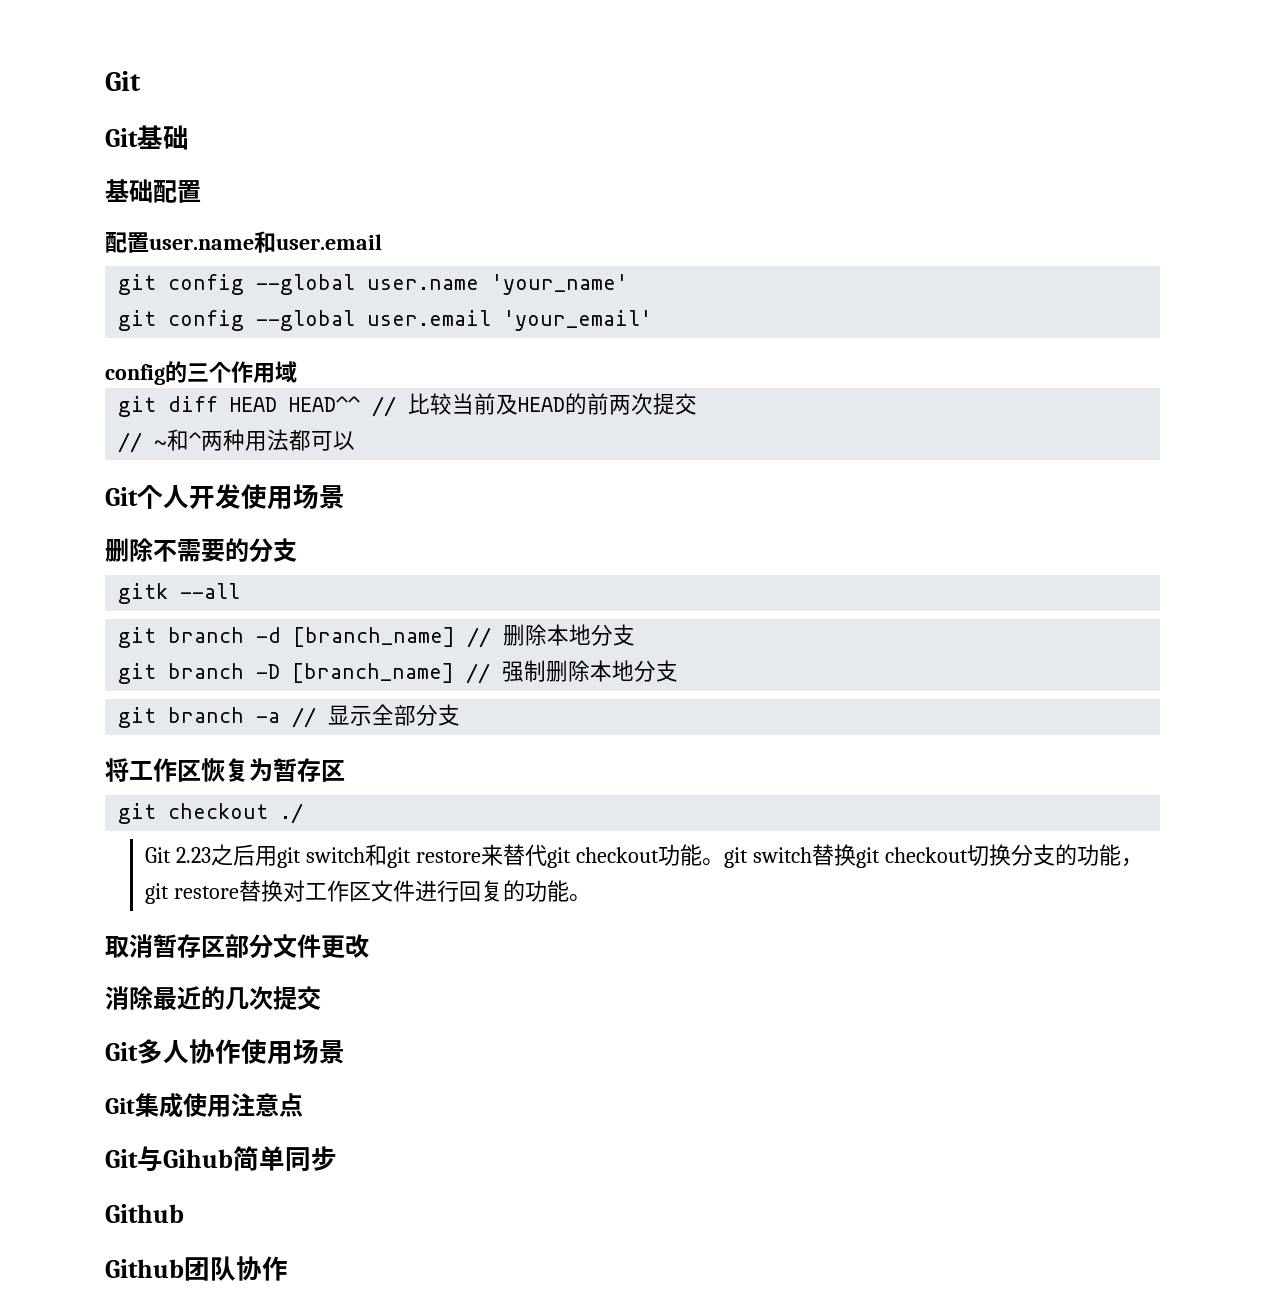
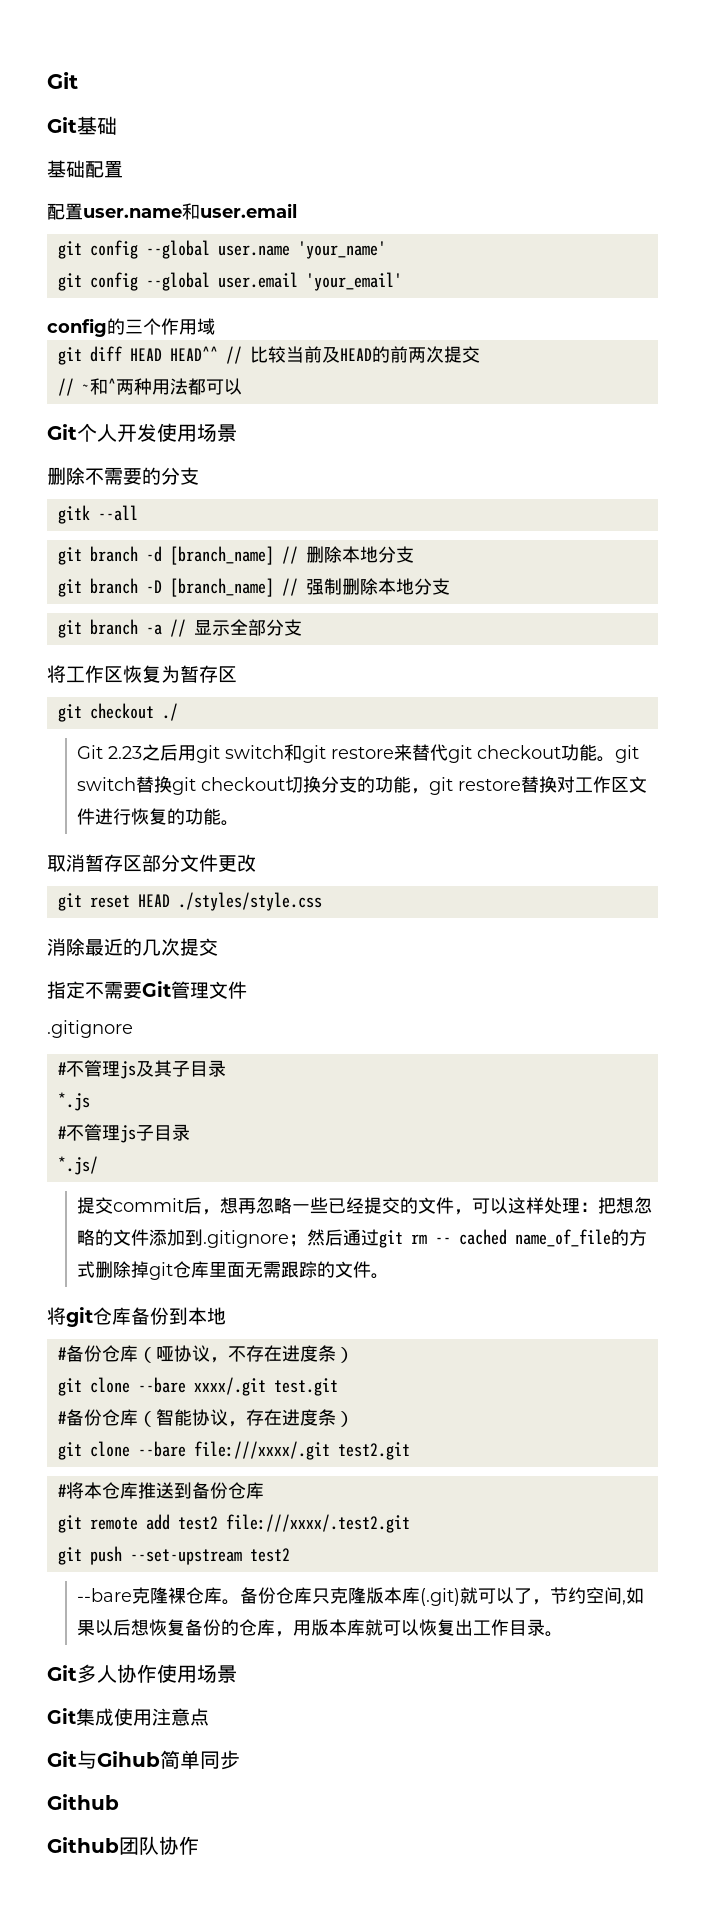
- Git 2.23之后用git switch和git restore来替代git checkout功能。git switch替换git checkout切换分支的功能，git restore替换对工作区文件进行回复的功能。
+ Git 2.23之后用git switch和git restore来替代git checkout功能。git switch替换git checkout切换分支的功能，git restore替换对工作区文件进行恢复的功能。
+ git reset HEAD ./styles/style.css
+ 指定不需要Git管理文件
+ .gitignore
+ #不管理js及其子目录
+ *.js
+ #不管理js子目录
+ *.js/
+ 提交commit后，想再忽略一些已经提交的文件，可以这样处理：把想忽略的文件添加到.gitignore；然后通过git rm -- cached name_of_file的方式删除掉git仓库里面无需跟踪的文件。
+ 将git仓库备份到本地
+ #备份仓库（哑协议，不存在进度条）
+ git clone --bare xxxx/.git test.git
+ #备份仓库（智能协议，存在进度条）
+ git clone --bare file:///xxxx/.git test2.git
+ #将本仓库推送到备份仓库
+ git remote add test2 file:///xxxx/.test2.git
+ git push --set-upstream test2
+ --bare克隆裸仓库。备份仓库只克隆版本库(.git)就可以了，节约空间,如果以后想恢复备份的仓库，用版本库就可以恢复出工作目录。

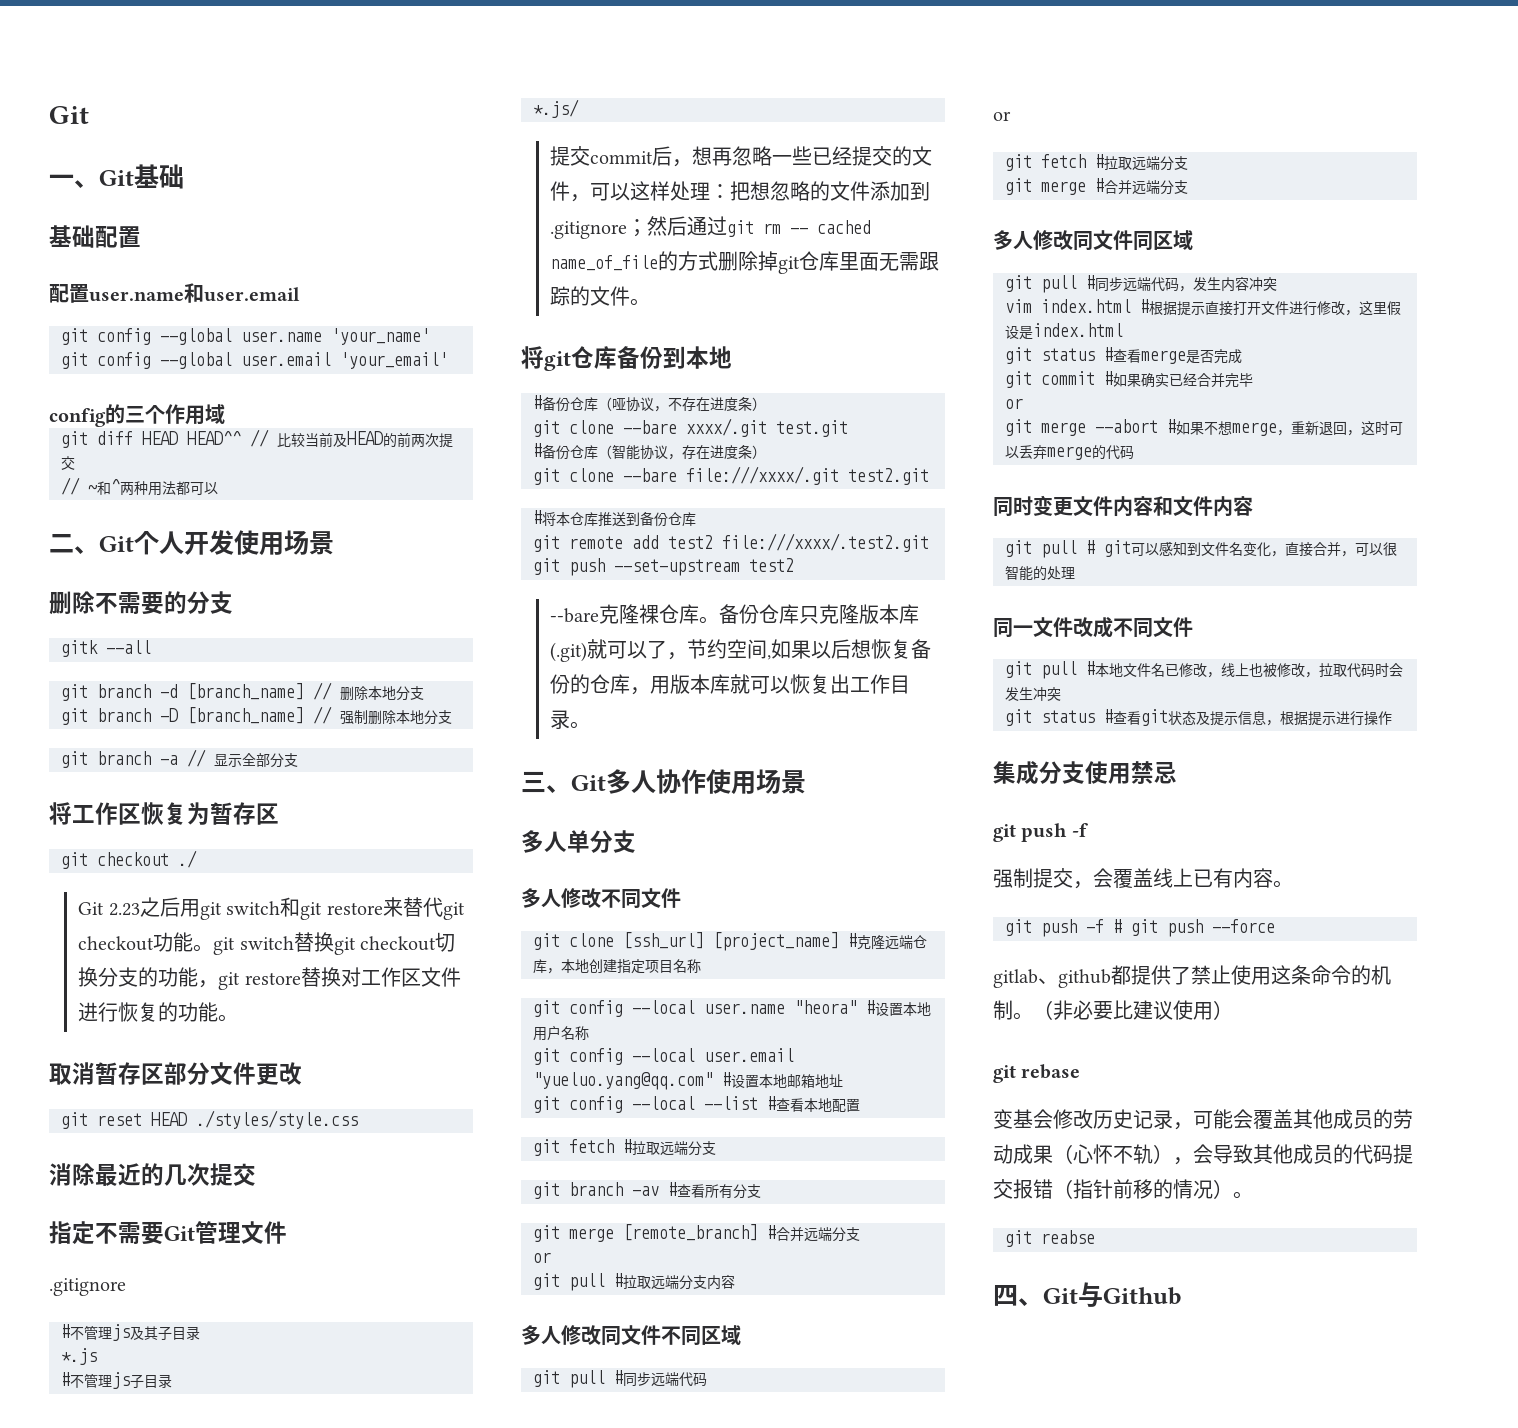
- Git基础
+ 一、Git基础
- Git个人开发使用场景
+ 二、Git个人开发使用场景
- Git多人协作使用场景
+ 三、Git多人协作使用场景
- Git集成使用注意点
- Git与Gihub简单同步
- Github
- Github团队协作
+ 多人单分支
+ 多人修改不同文件
+ git clone [ssh_url] [project_name] #克隆远端仓库，本地创建指定项目名称
+ git config --local user.name "heora" #设置本地用户名称
+ git config --local user.email "yueluo.yang@qq.com" #设置本地邮箱地址
+ git config --local --list #查看本地配置
+ git fetch #拉取远端分支
+ git branch -av #查看所有分支
+ git merge [remote_branch] #合并远端分支
+ or
+ git pull #拉取远端分支内容
+ 多人修改同文件不同区域
+ git pull #同步远端代码
+ or
+ git fetch #拉取远端分支
+ git merge #合并远端分支
+ 多人修改同文件同区域
+ git pull #同步远端代码，发生内容冲突
+ vim index.html #根据提示直接打开文件进行修改，这里假设是index.html
+ git status #查看merge是否完成
+ git commit #如果确实已经合并完毕
+ or
+ git merge --abort #如果不想merge，重新退回，这时可以丢弃merge的代码
+ 同时变更文件内容和文件内容
+ git pull # git可以感知到文件名变化，直接合并，可以很智能的处理
+ 同一文件改成不同文件
+ git pull #本地文件名已修改，线上也被修改，拉取代码时会发生冲突
+ git status #查看git状态及提示信息，根据提示进行操作
+ 集成分支使用禁忌
+ git push -f
+ 强制提交，会覆盖线上已有内容。
+ git push -f # git push --force
+ gitlab、github都提供了禁止使用这条命令的机制。（非必要比建议使用）
+ git rebase
+ 变基会修改历史记录，可能会覆盖其他成员的劳动成果（心怀不轨），会导致其他成员的代码提交报错（指针前移的情况）。
+ git reabse
+ 四、Git与Github

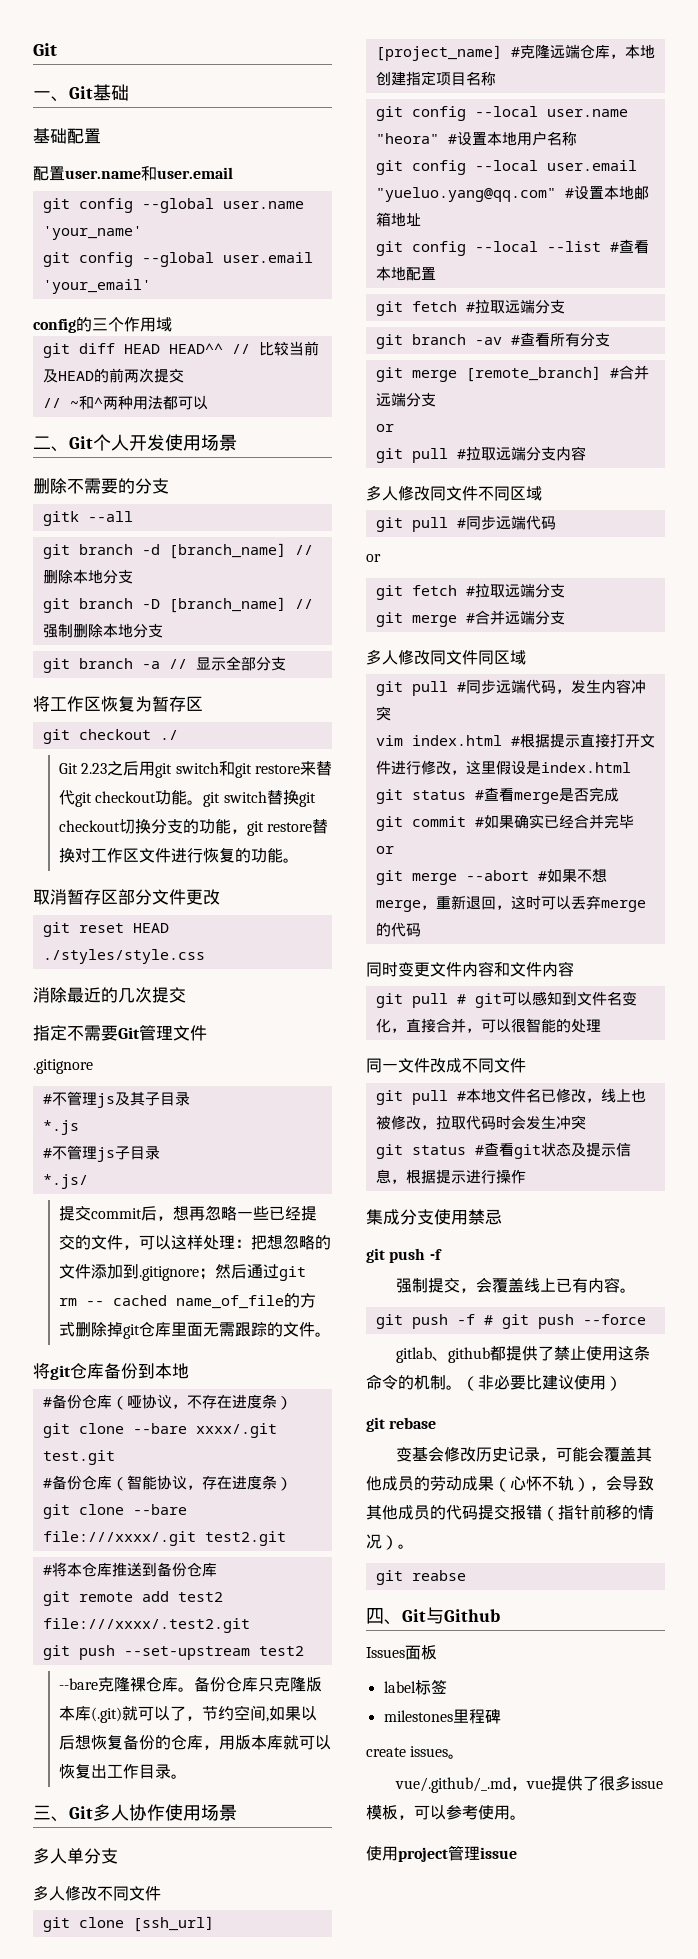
+ Issues面板
+ label标签
+ milestones里程碑
+ create issues。
+ vue/.github/_.md，vue提供了很多issue模板，可以参考使用。
+ 使用project管理issue

